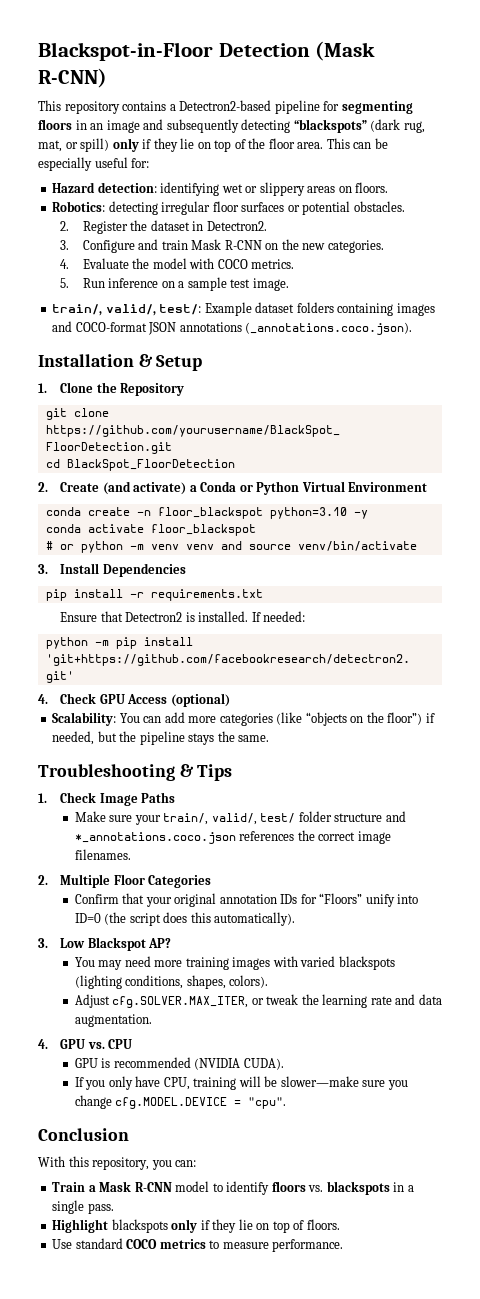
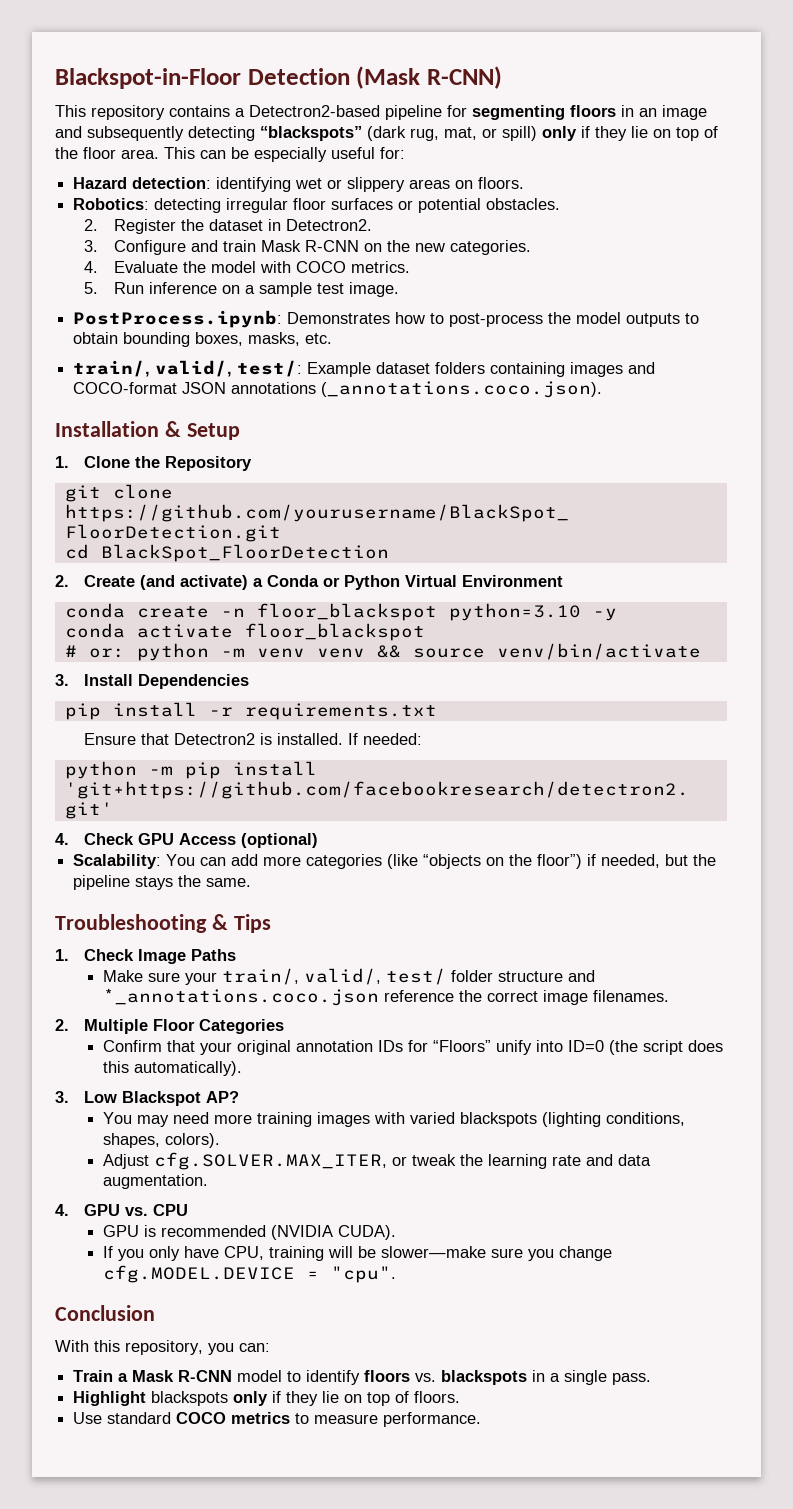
+ PostProcess.ipynb: Demonstrates how to post-process the model outputs to obtain bounding boxes, masks, etc.
- # or python -m venv venv and source venv/bin/activate
+ # or: python -m venv venv && source venv/bin/activate
- Make sure your train/, valid/, test/ folder structure and *_annotations.coco.json references the correct image filenames.
+ Make sure your train/, valid/, test/ folder structure and *_annotations.coco.json reference the correct image filenames.

